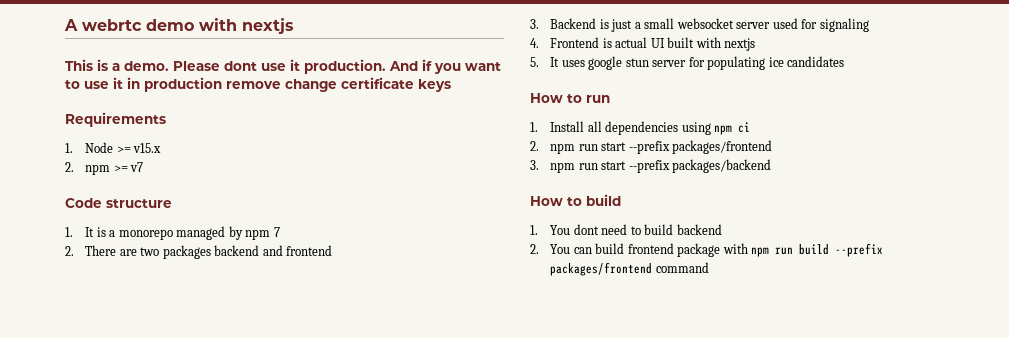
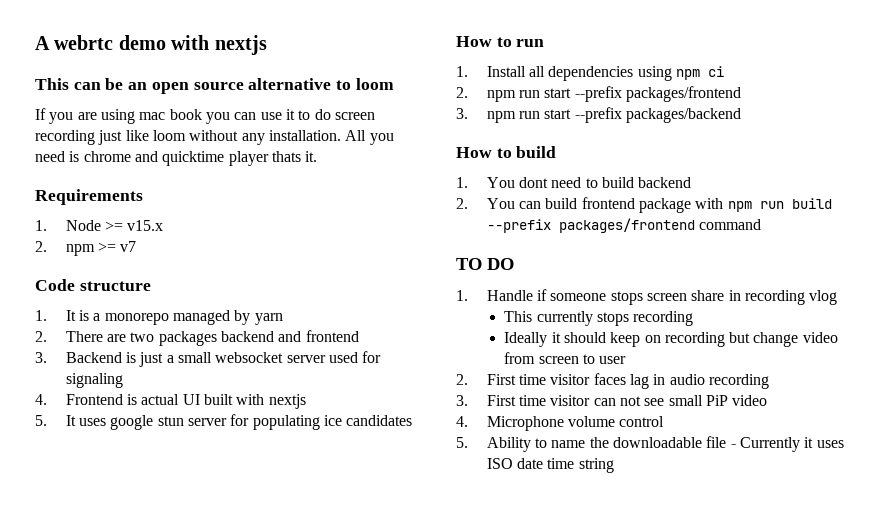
- This is a demo. Please dont use it production. And if you want to use it in production remove change certificate keys
+ This can be an open source alternative to loom
+ If you are using mac book you can use it to do screen recording just like loom without any installation. All you need is chrome and quicktime player thats it.
- 1. It is a monorepo managed by npm 7
+ 1. It is a monorepo managed by yarn
+ TO DO
+ 1. Handle if someone stops screen share in recording vlog
+ This currently stops recording
+ Ideally it should keep on recording but change video from screen to user
+ 2. First time visitor faces lag in audio recording
+ 3. First time visitor can not see small PiP video
+ 4. Microphone volume control
+ 5. Ability to name the downloadable file - Currently it uses ISO date time string

